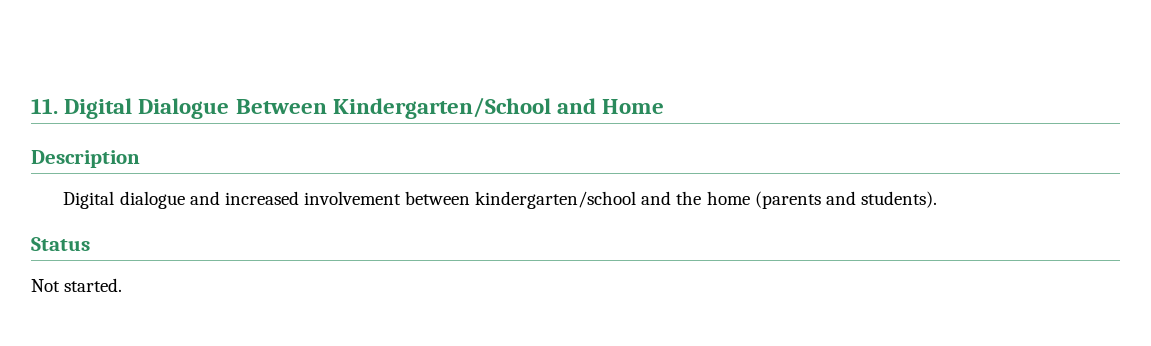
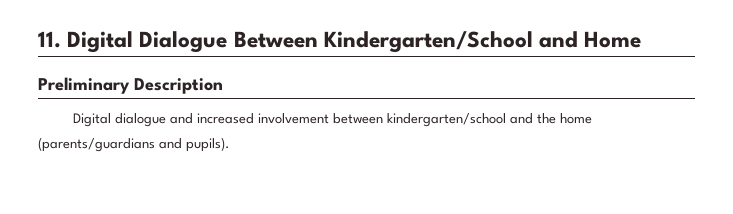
- Description
+ Preliminary Description
- Digital dialogue and increased involvement between kindergarten/school and the home (parents and students).
- Status
- Not started.
+ Digital dialogue and increased involvement between kindergarten/school and the home (parents/guardians and pupils).

